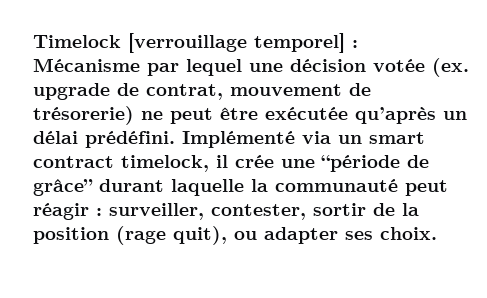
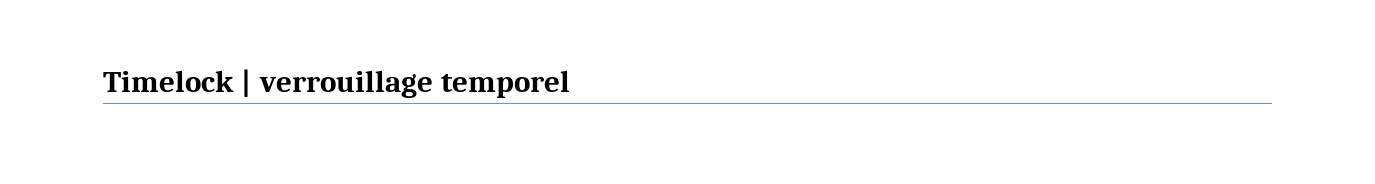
- Timelock [verrouillage temporel] : Mécanisme par lequel une décision votée (ex. upgrade de contrat, mouvement de trésorerie) ne peut être exécutée qu’après un délai prédéfini. Implémenté via un smart contract timelock, il crée une “période de grâce” durant laquelle la communauté peut réagir : surveiller, contester, sortir de la position (rage quit), ou adapter ses choix.
+ Timelock | verrouillage temporel

